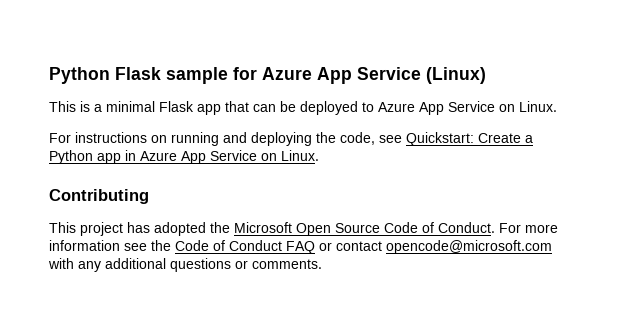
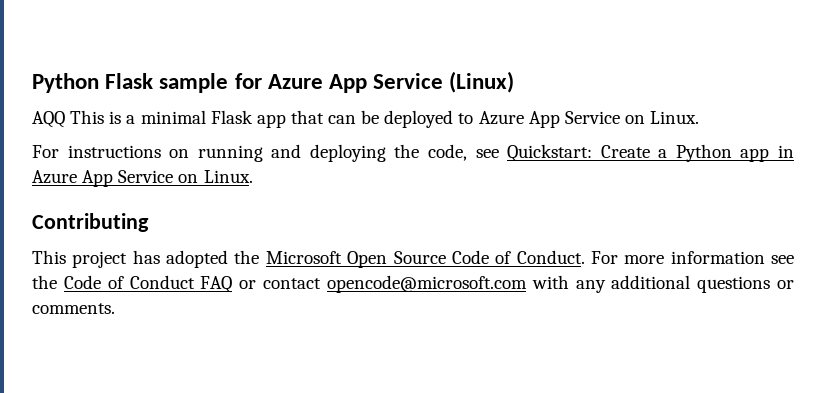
- This is a minimal Flask app that can be deployed to Azure App Service on Linux.
+ AQQ This is a minimal Flask app that can be deployed to Azure App Service on Linux.

